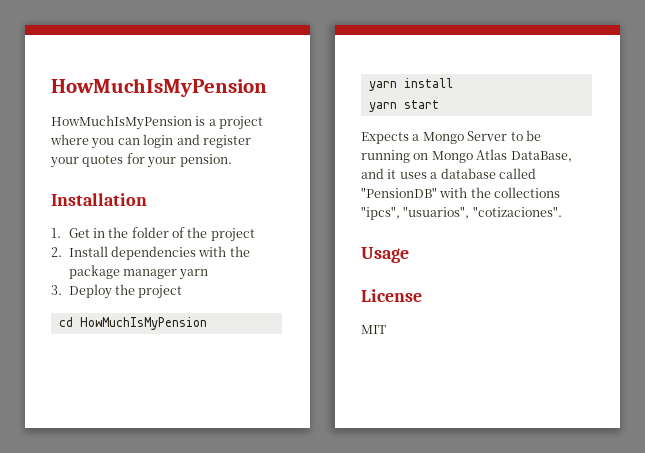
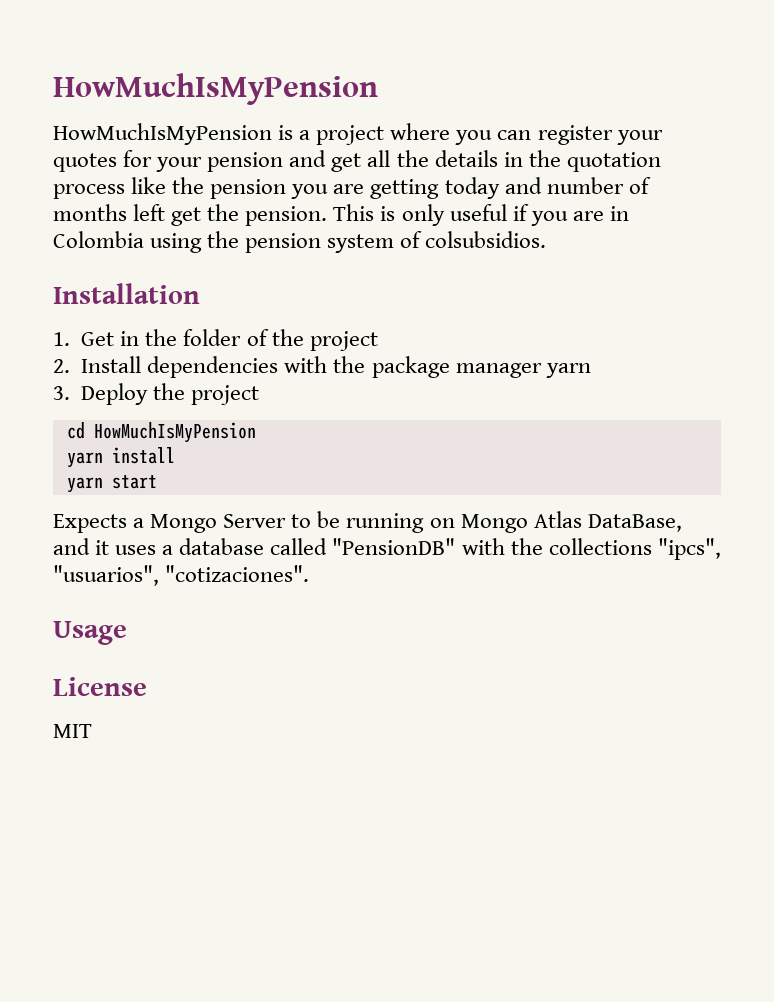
- HowMuchIsMyPension is a project where you can login and register your quotes for your pension.
+ HowMuchIsMyPension is a project where you can register your quotes for your pension and get all the details in the quotation process like the pension you are getting today and number of months left get the pension. This is only useful if you are in Colombia using the pension system of colsubsidios.

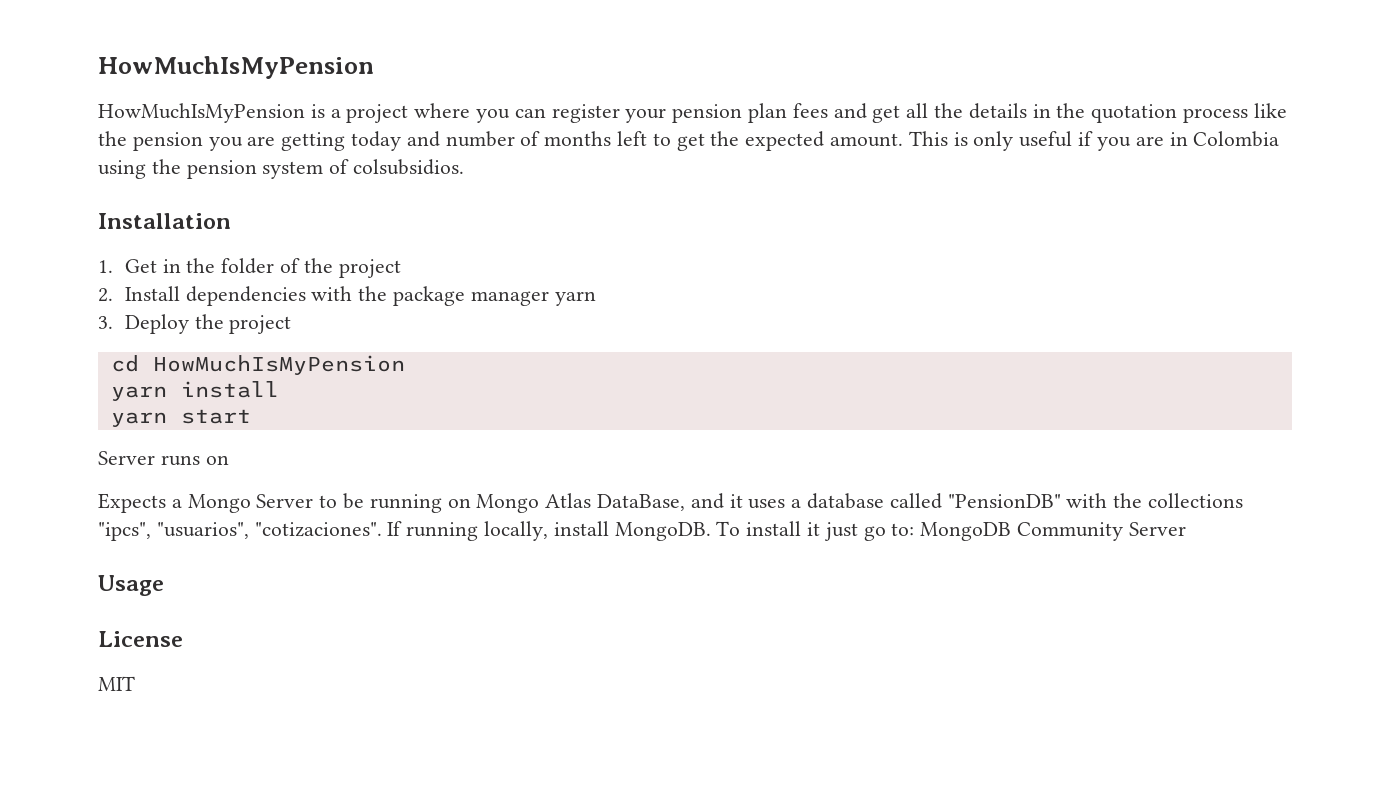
- HowMuchIsMyPension is a project where you can register your quotes for your pension and get all the details in the quotation process like the pension you are getting today and number of months left get the pension.
+ HowMuchIsMyPension is a project where you can register your pension plan fees and get all the details in the quotation process like the pension you are getting today and number of months left to get the expected amount.
+ Server runs on
+ If running locally, install MongoDB. To install it just go to: MongoDB Community Server

